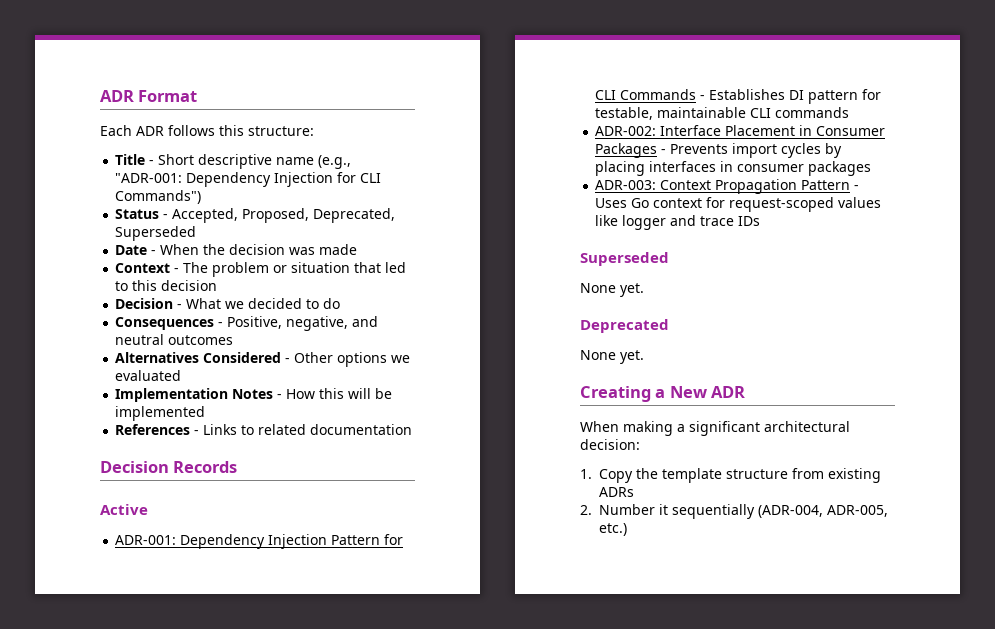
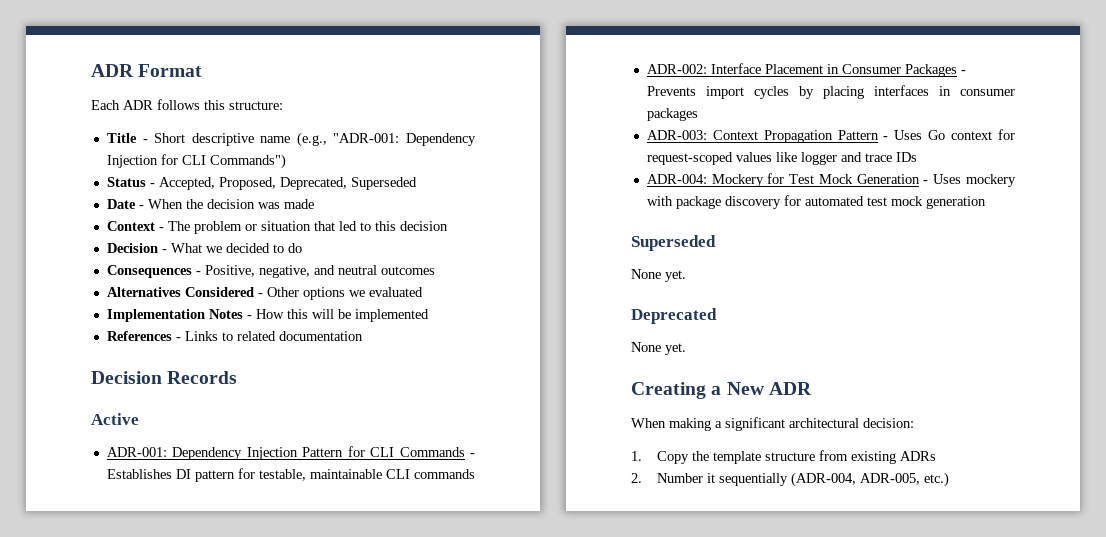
+ ADR-004: Mockery for Test Mock Generation - Uses mockery with package discovery for automated test mock generation

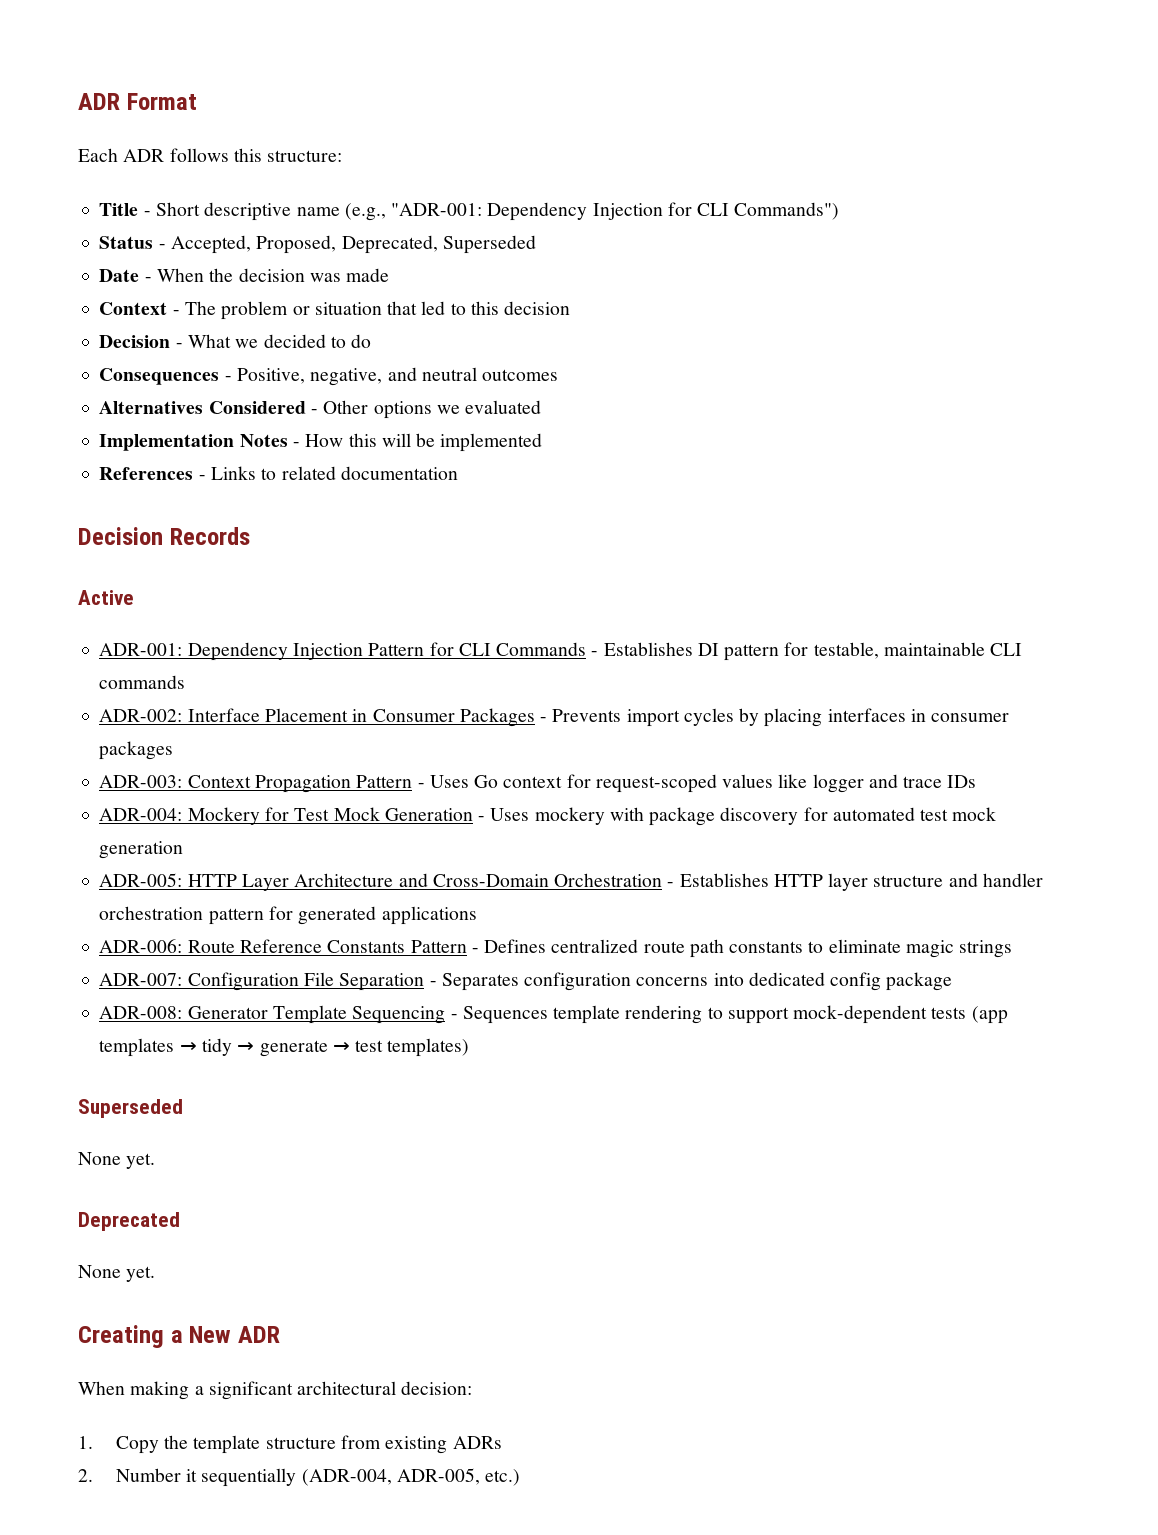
+ ADR-005: HTTP Layer Architecture and Cross-Domain Orchestration - Establishes HTTP layer structure and handler orchestration pattern for generated applications
+ ADR-006: Route Reference Constants Pattern - Defines centralized route path constants to eliminate magic strings
+ ADR-007: Configuration File Separation - Separates configuration concerns into dedicated config package
+ ADR-008: Generator Template Sequencing - Sequences template rendering to support mock-dependent tests (app templates → tidy → generate → test templates)

